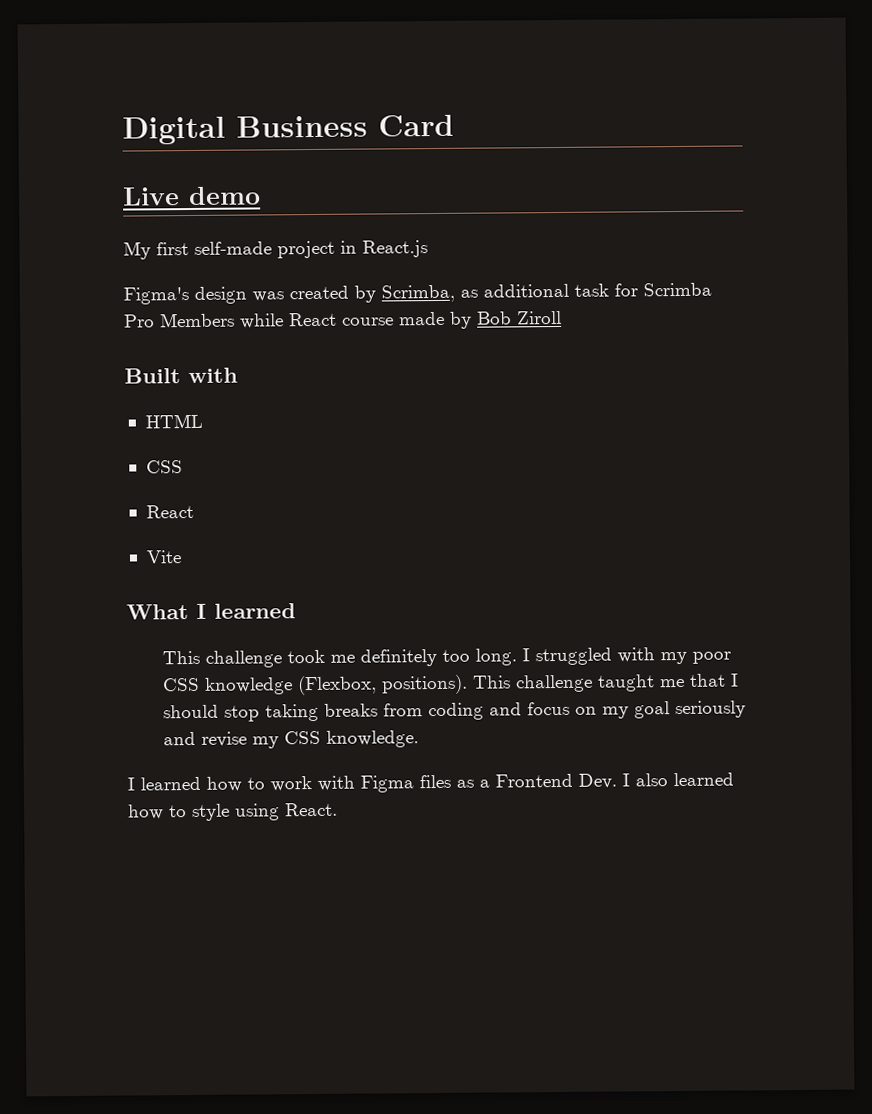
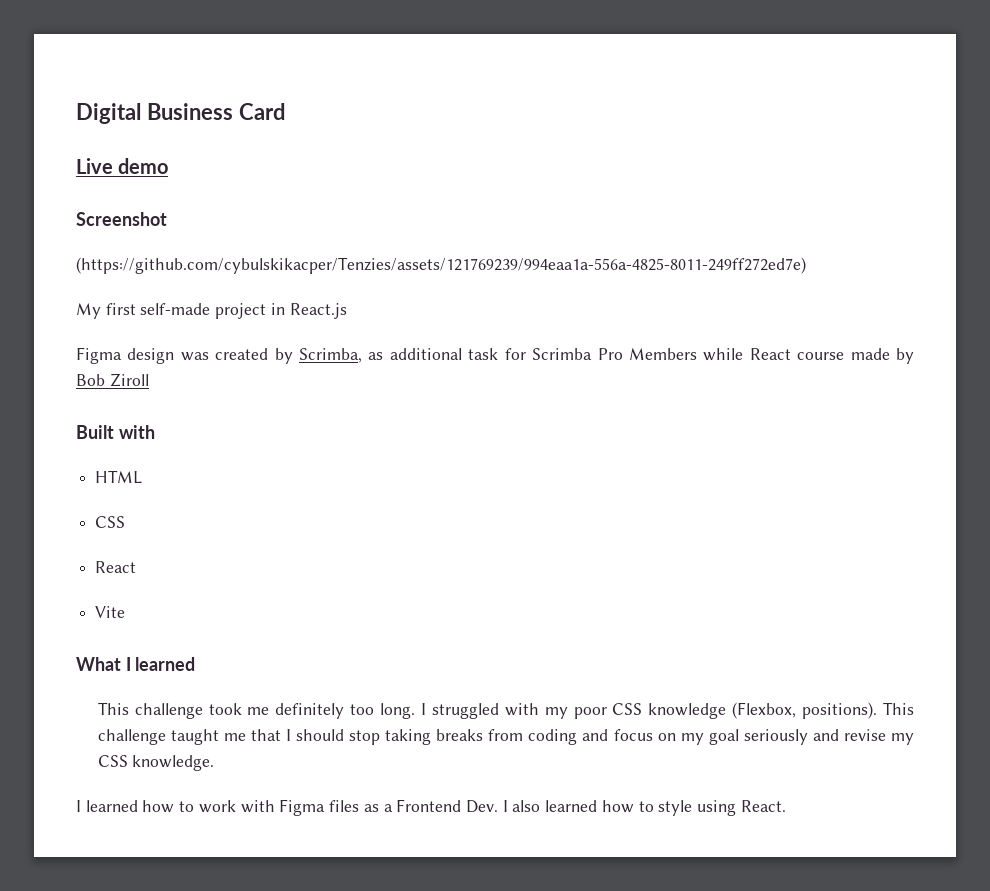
+ Screenshot
+ (https://github.com/cybulskikacper/Tenzies/assets/121769239/994eaa1a-556a-4825-8011-249ff272ed7e)
- Figma's design was created by Scrimba, as additional task for Scrimba Pro Members while React course made by Bob Ziroll
+ Figma design was created by Scrimba, as additional task for Scrimba Pro Members while React course made by Bob Ziroll

